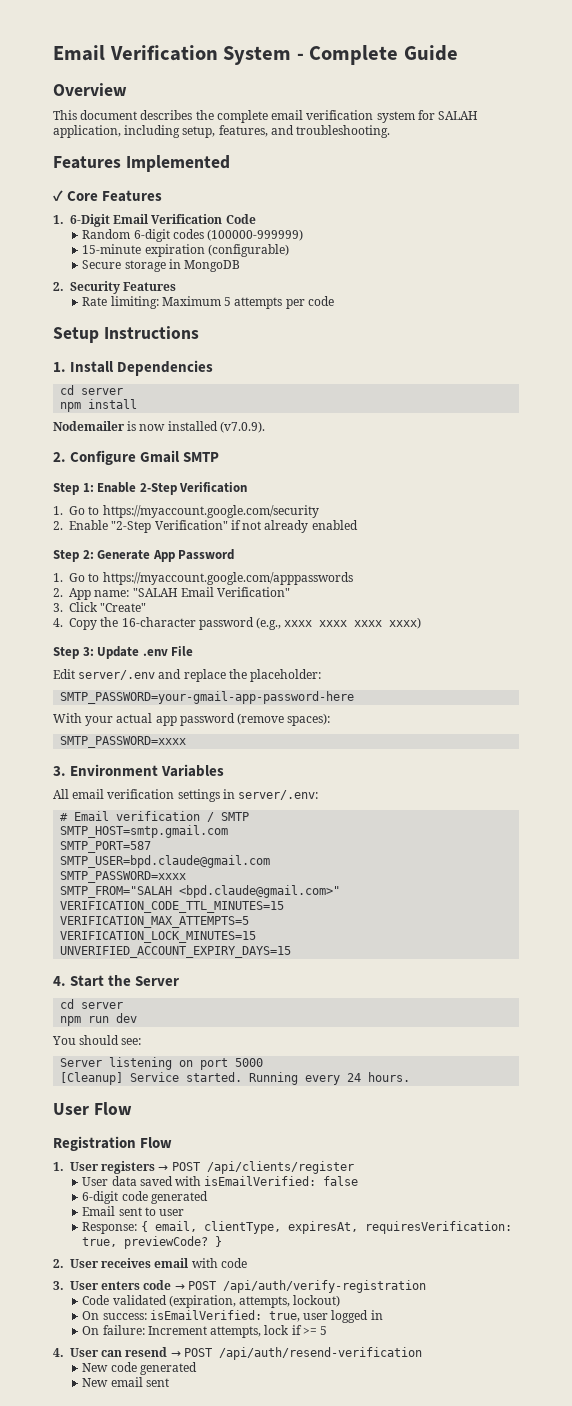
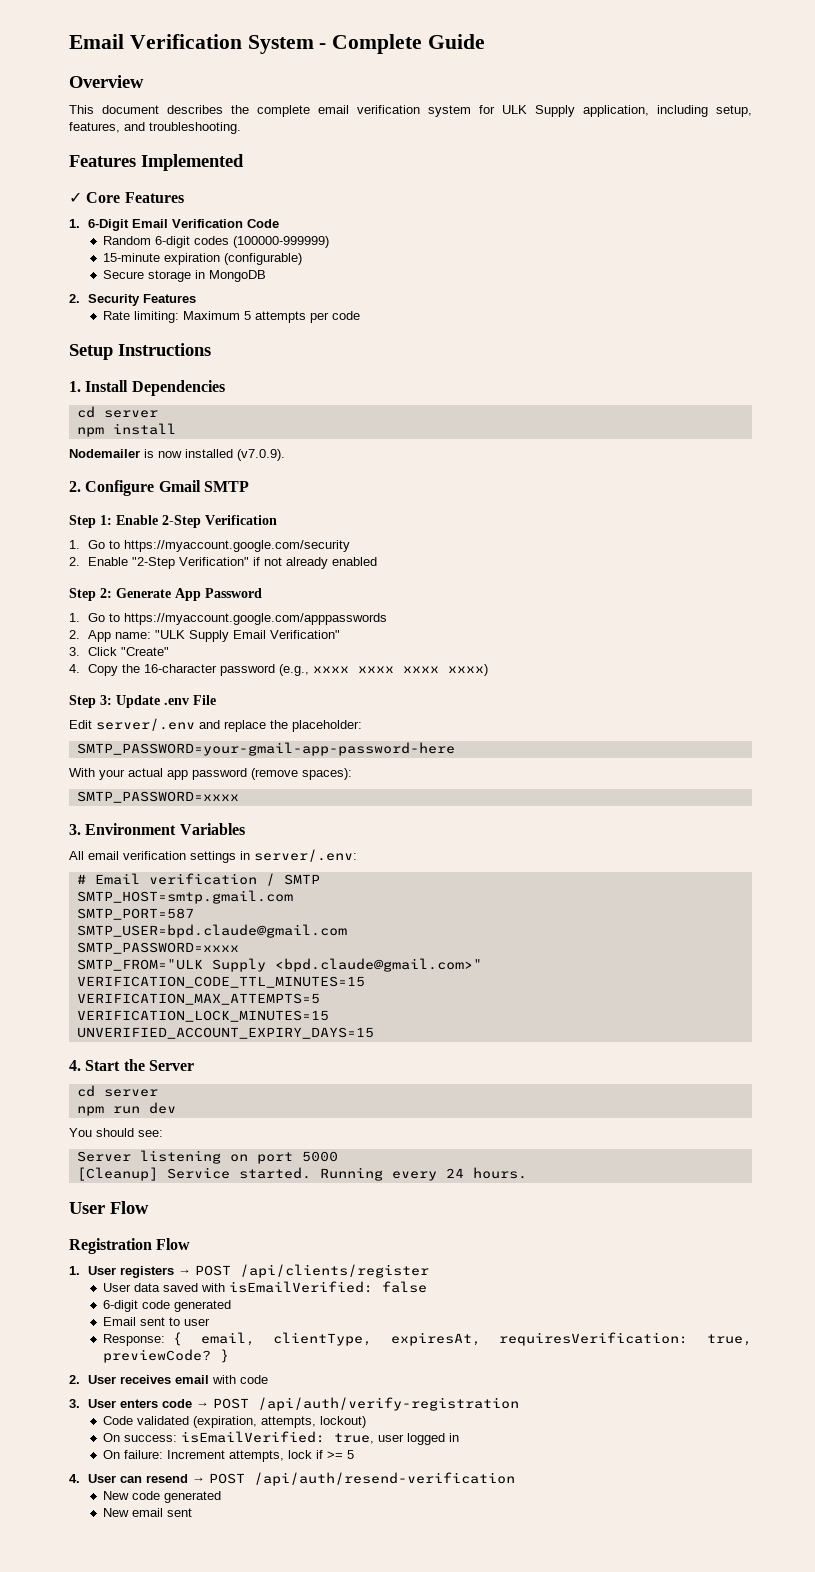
- This document describes the complete email verification system for SALAH application, including setup, features, and troubleshooting.
+ This document describes the complete email verification system for ULK Supply application, including setup, features, and troubleshooting.
- 2. App name: "SALAH Email Verification"
+ 2. App name: "ULK Supply Email Verification"
- SMTP_FROM="SALAH <bpd.claude@gmail.com>"
+ SMTP_FROM="ULK Supply <bpd.claude@gmail.com>"

